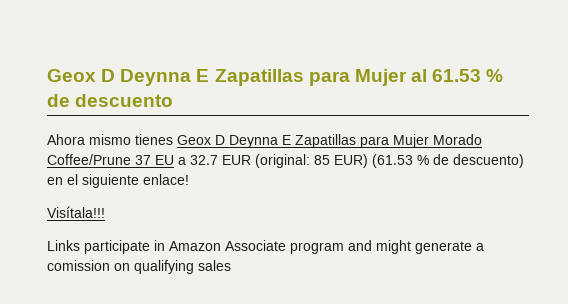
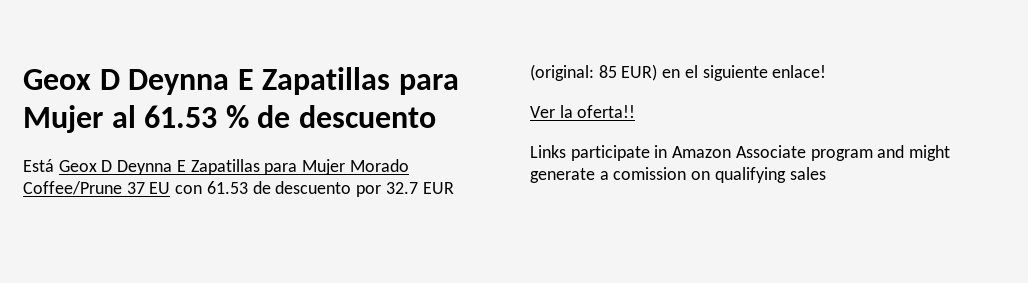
- Ahora mismo tienes Geox D Deynna E Zapatillas para Mujer Morado Coffee/Prune 37 EU a 32.7 EUR (original: 85 EUR) (61.53 % de descuento) en el siguiente enlace!
+ Está Geox D Deynna E Zapatillas para Mujer Morado Coffee/Prune 37 EU con 61.53 de descuento por 32.7 EUR (original: 85 EUR) en el siguiente enlace!
- Visítala!!!
+ Ver la oferta!!

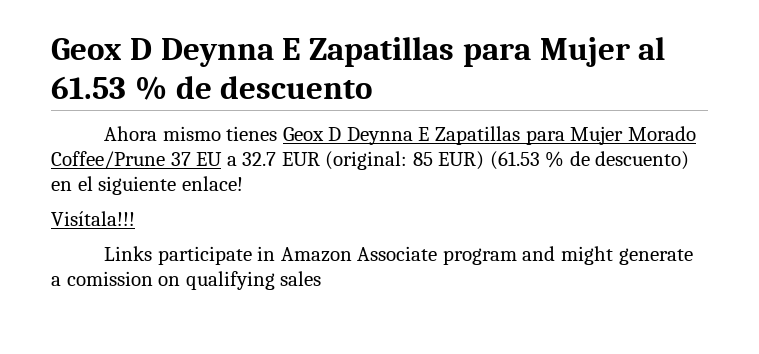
- Está Geox D Deynna E Zapatillas para Mujer Morado Coffee/Prune 37 EU con 61.53 de descuento por 32.7 EUR (original: 85 EUR) en el siguiente enlace!
+ Ahora mismo tienes Geox D Deynna E Zapatillas para Mujer Morado Coffee/Prune 37 EU a 32.7 EUR (original: 85 EUR) (61.53 % de descuento) en el siguiente enlace!
- Ver la oferta!!
+ Visítala!!!

